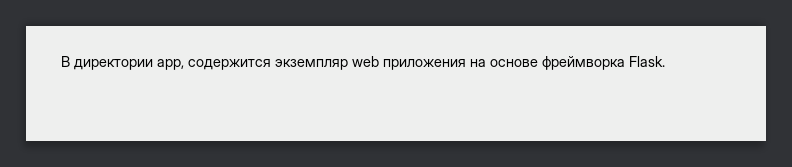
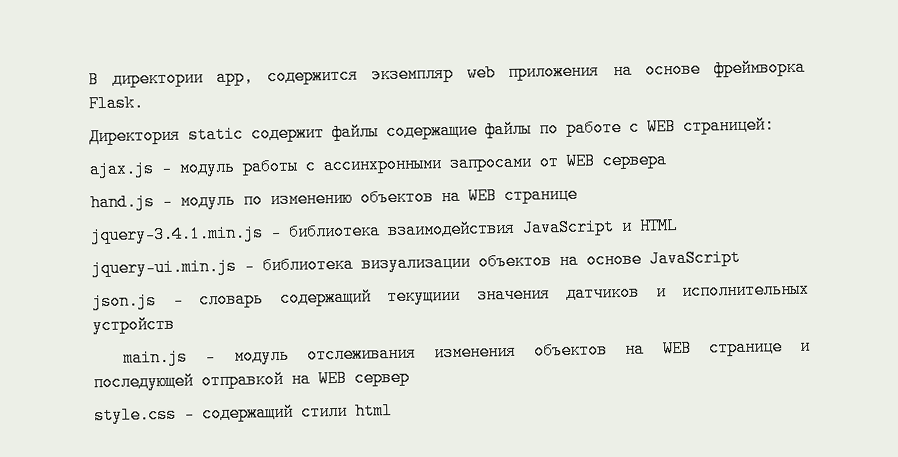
+ Директория static содержит файлы содержащие файлы по работе с WEB страницей:
+ ajax.js - модуль работы с ассинхронными запросами от WEB сервера
+ hand.js - модуль по изменению объектов на WEB странице
+ jquery-3.4.1.min.js - библиотека взаимодействия JavaScript и HTML
+ jquery-ui.min.js - библиотека визуализации объектов на основе JavaScript
+ json.js - словарь содержащий текущиии значения датчиков и исполнительных устройств
+ main.js - модуль отслеживания изменения объектов на WEB странице и последующей отправкой на WEB сервер
+ style.css - содержащий стили html

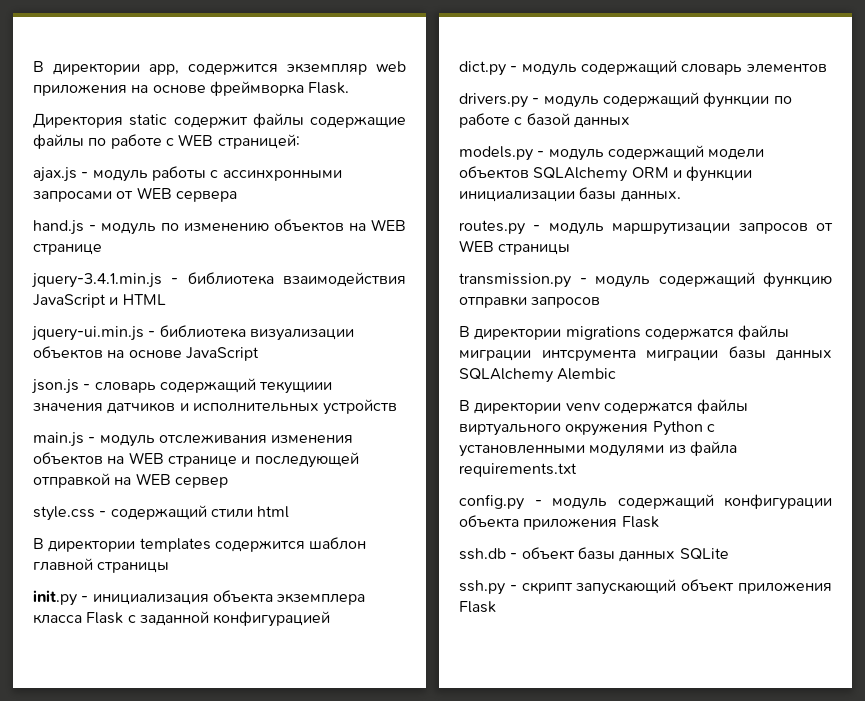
+ В директории templates содержится шаблон главной страницы
+ init.py - инициализация объекта экземплера класса Flask с заданной конфигурацией
+ dict.py - модуль содержащий словарь элементов
+ drivers.py - модуль содержащий функции по работе с базой данных
+ models.py - модуль содержащий модели объектов SQLAlchemy ORM и функции инициализации базы данных.
+ routes.py - модуль маршрутизации запросов от WEB страницы
+ transmission.py - модуль содержащий функцию отправки запросов
+ В директории migrations содержатся файлы миграции интсрумента миграции базы данных SQLAlchemy Alembic
+ В директории venv содержатся файлы виртуального окружения Python c установленными модулями из файла requirements.txt
+ config.py - модуль содержащий конфигурации объекта приложения Flask
+ ssh.db - объект базы данных SQLite
+ ssh.py - скрипт запускающий объект приложения Flask

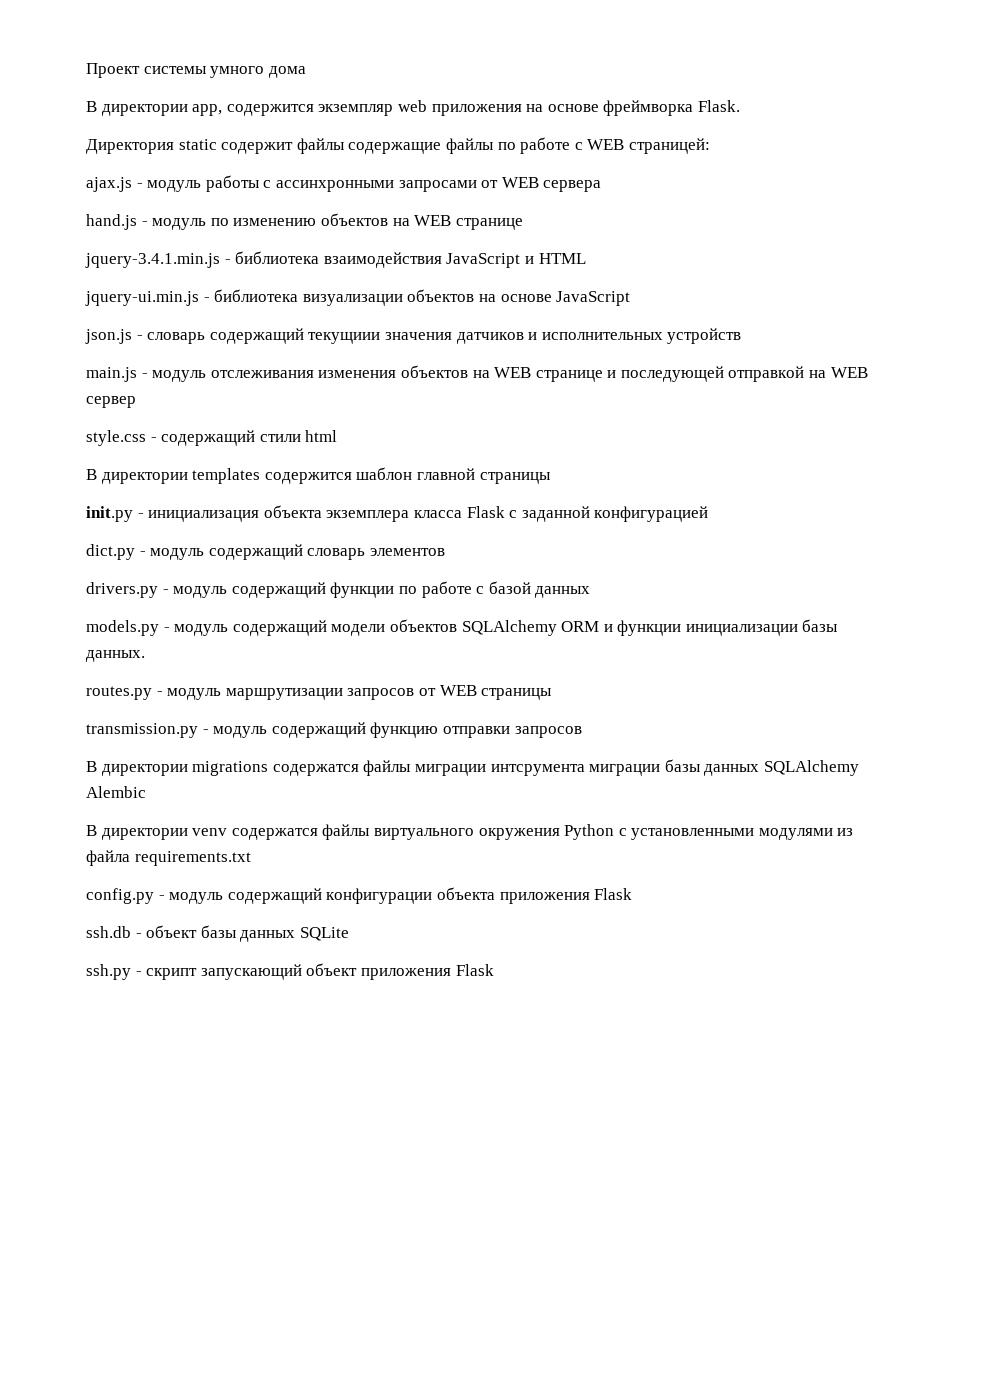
+ Проект системы умного дома

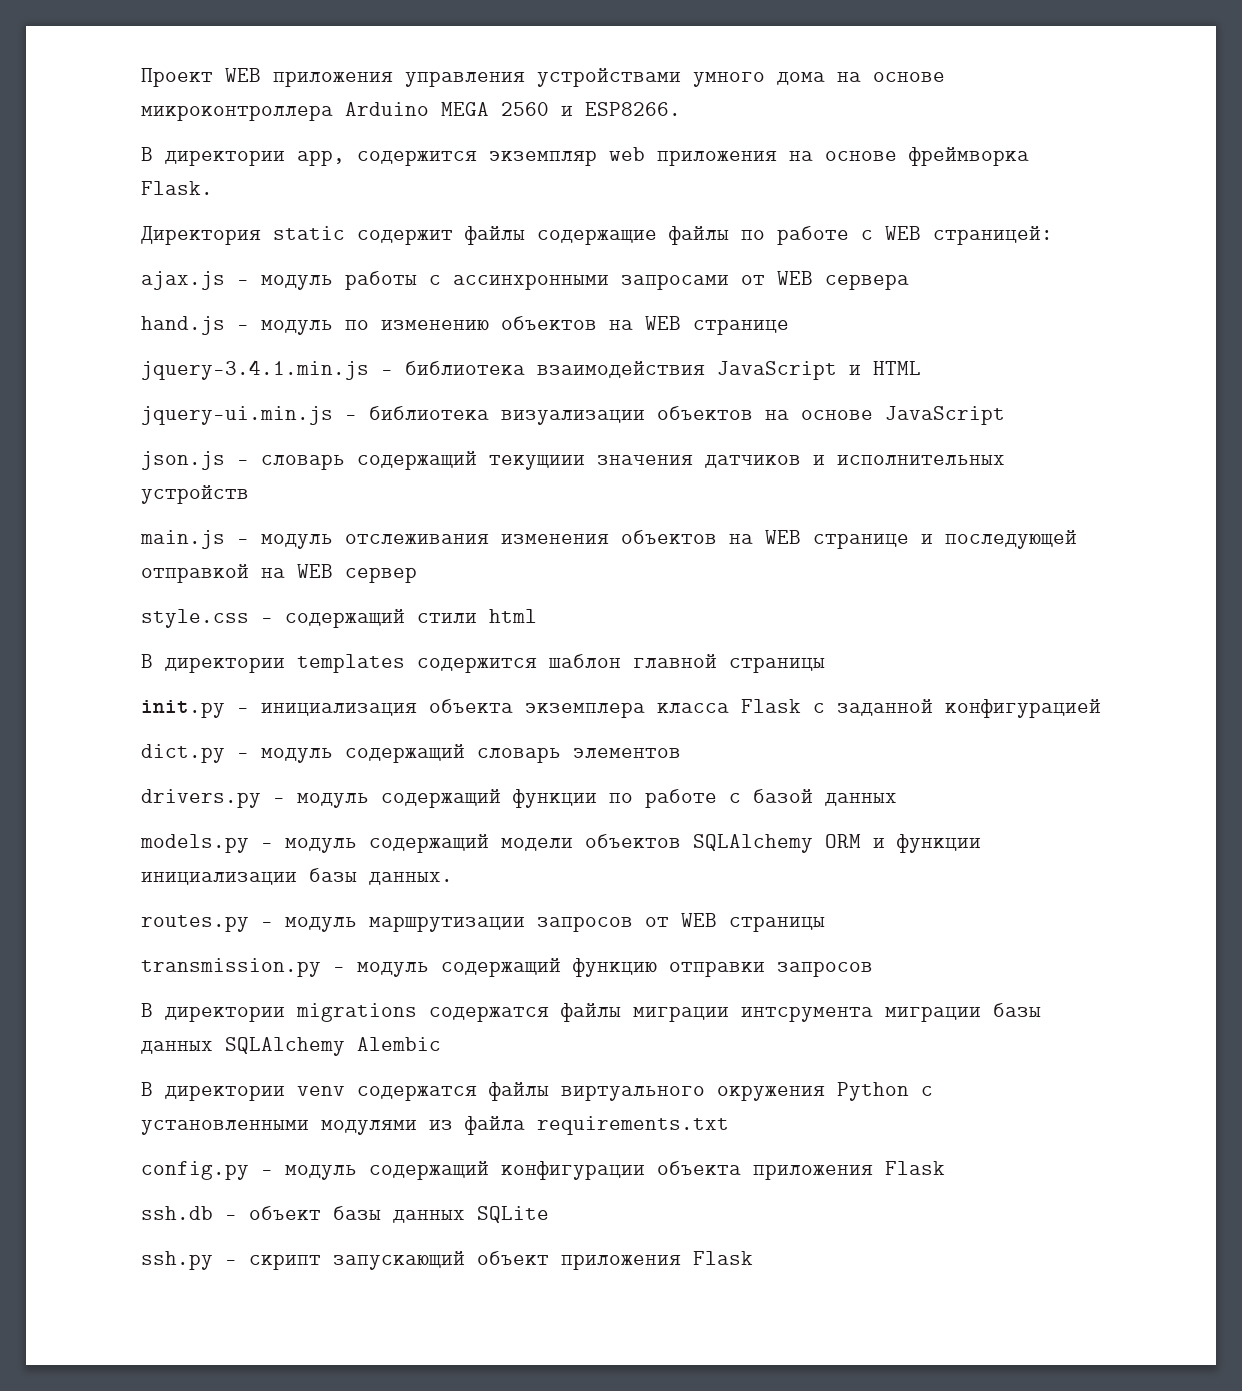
- Проект системы умного дома
+ Проект WEB приложения управления устройствами умного дома на основе микроконтроллера Arduino MEGA 2560 и ESP8266.

